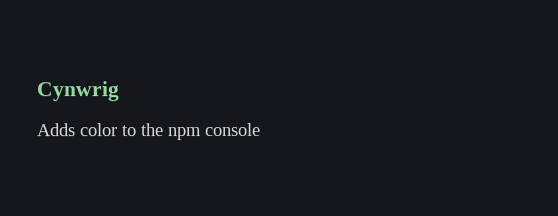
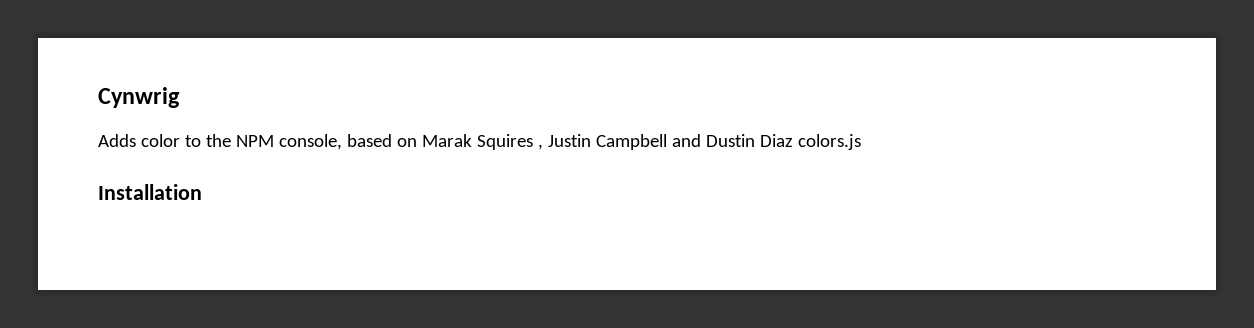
- Adds color to the npm console
+ Adds color to the NPM console, based on Marak Squires , Justin Campbell and Dustin Diaz colors.js
+ Installation

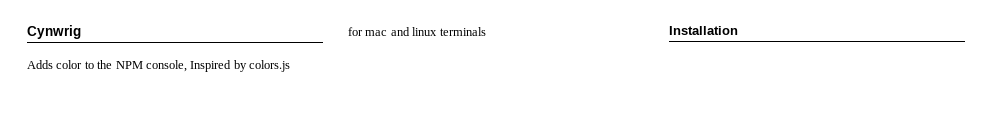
- Adds color to the NPM console, based on Marak Squires , Justin Campbell and Dustin Diaz colors.js
+ Adds color to the NPM console, Inspired by colors.js
+ for mac and linux terminals

